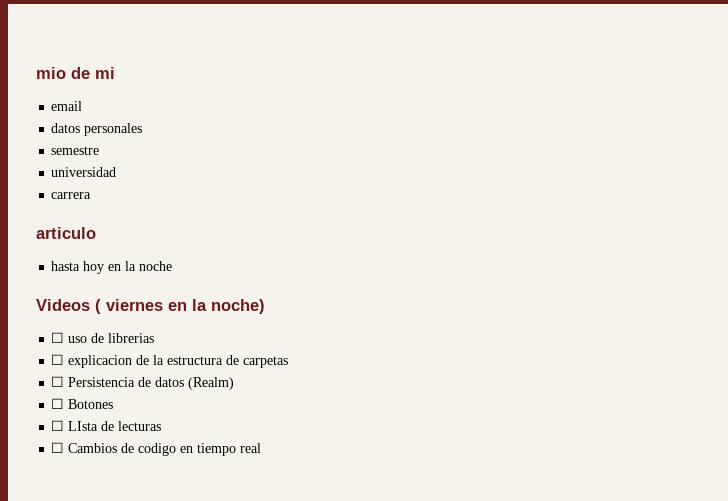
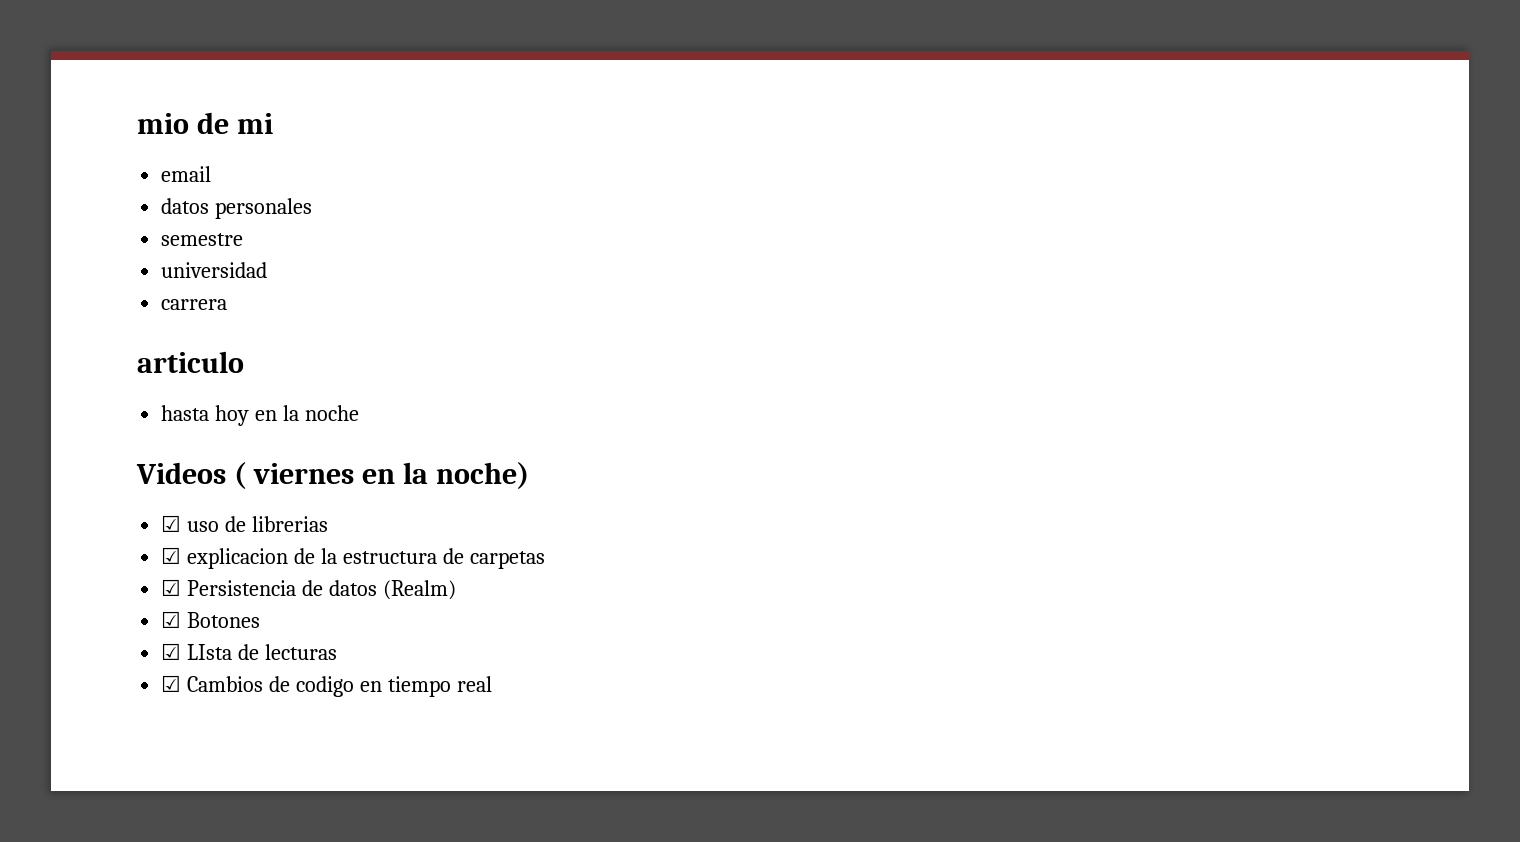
- ☐ uso de librerias
+ ☑ uso de librerias
- ☐ explicacion de la estructura de carpetas
+ ☑ explicacion de la estructura de carpetas
- ☐ Persistencia de datos (Realm)
+ ☑ Persistencia de datos (Realm)
- ☐ Botones
+ ☑ Botones
- ☐ LIsta de lecturas
+ ☑ LIsta de lecturas
- ☐ Cambios de codigo en tiempo real
+ ☑ Cambios de codigo en tiempo real

